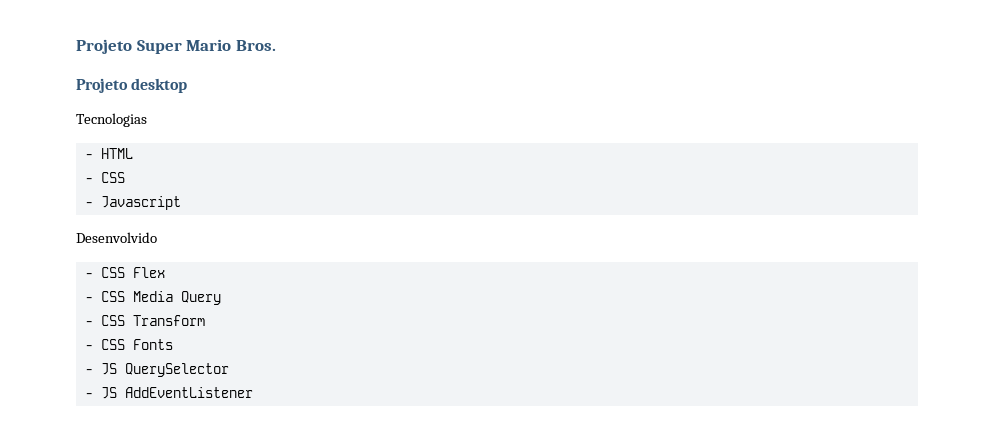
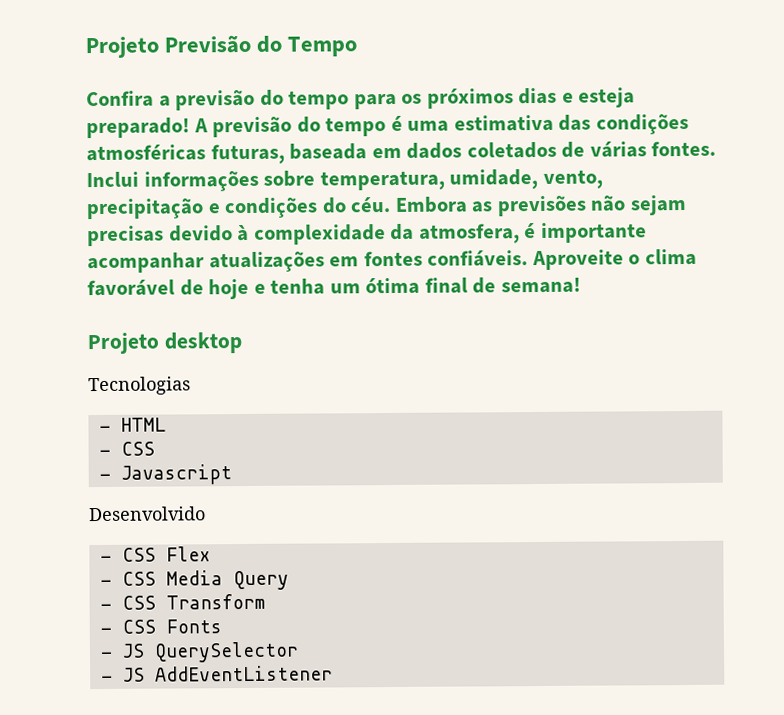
- Projeto Super Mario Bros.
+ Projeto Previsão do Tempo
+ Confira a previsão do tempo para os próximos dias e esteja preparado! A previsão do tempo é uma estimativa das condições atmosféricas futuras, baseada em dados coletados de várias fontes. Inclui informações sobre temperatura, umidade, vento, precipitação e condições do céu. Embora as previsões não sejam precisas devido à complexidade da atmosfera, é importante acompanhar atualizações em fontes confiáveis. Aproveite o clima favorável de hoje e tenha um ótima final de semana!

